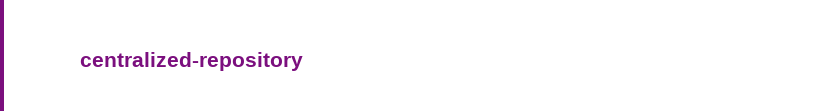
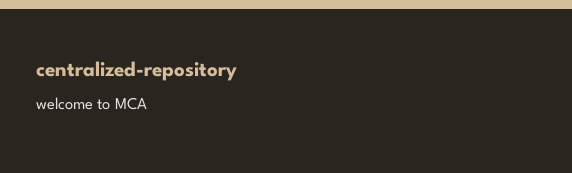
+ welcome to MCA

